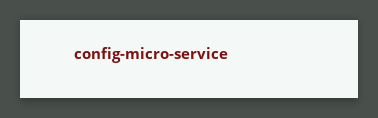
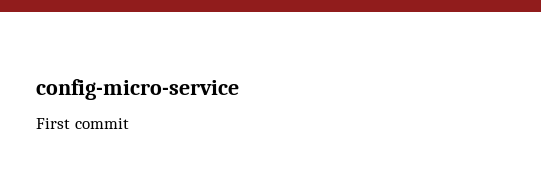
+ First commit

